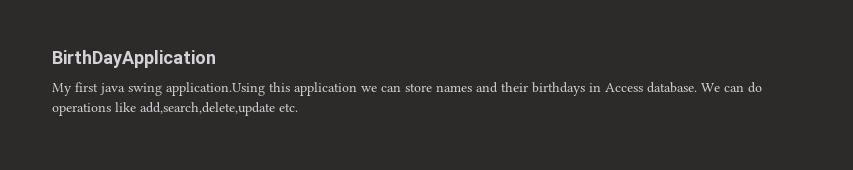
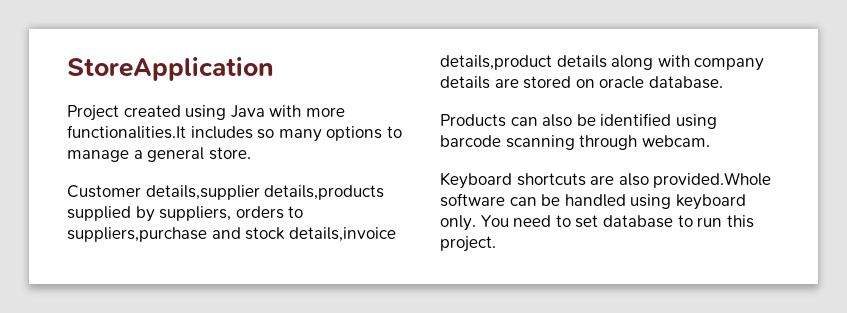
- BirthDayApplication
- My first java swing application.Using this application we can store names and their birthdays in Access database. We can do operations like add,search,delete,update etc.
+ StoreApplication
+ Project created using Java with more functionalities.It includes so many options to manage a general store.
+ Customer details,supplier details,products supplied by suppliers, orders to suppliers,purchase and stock details,invoice details,product details along with company details are stored on oracle database.
+ Products can also be identified using barcode scanning through webcam.
+ Keyboard shortcuts are also provided.Whole software can be handled using keyboard only. You need to set database to run this project.

